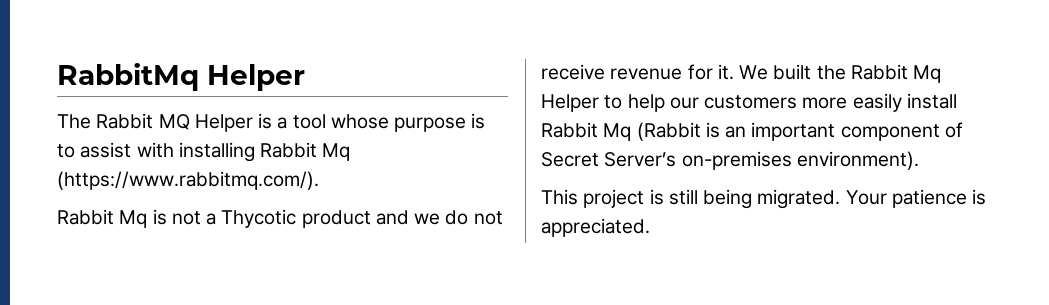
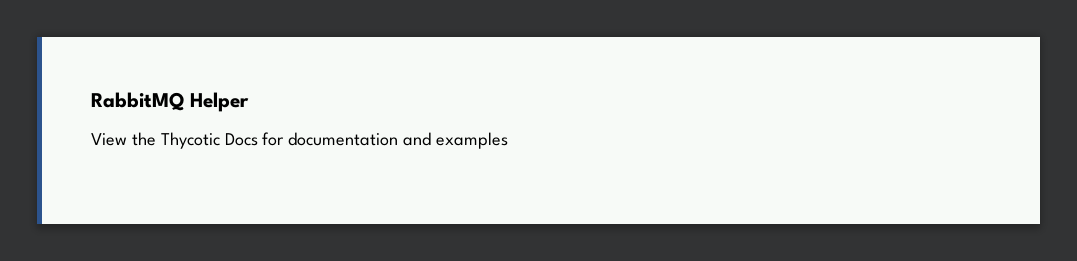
- RabbitMq Helper
+ RabbitMQ Helper
- The Rabbit MQ Helper is a tool whose purpose is to assist with installing Rabbit Mq (https://www.rabbitmq.com/).
- Rabbit Mq is not a Thycotic product and we do not receive revenue for it. We built the Rabbit Mq Helper to help our customers more easily install Rabbit Mq (Rabbit is an important component of Secret Server’s on-premises environment).
- This project is still being migrated. Your patience is appreciated.
+ View the Thycotic Docs for documentation and examples

